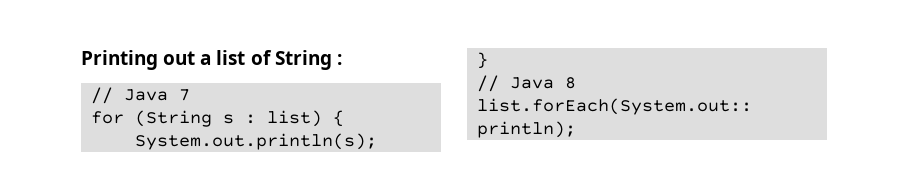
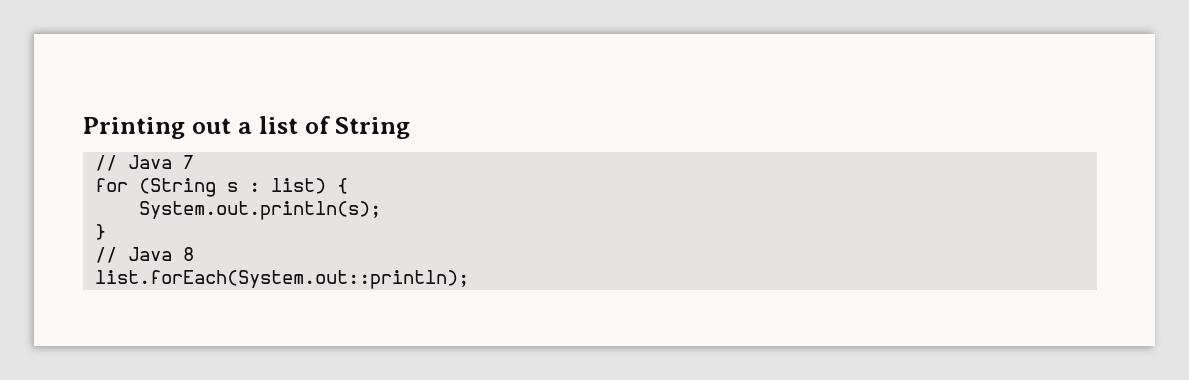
- Printing out a list of String :
+ Printing out a list of String

